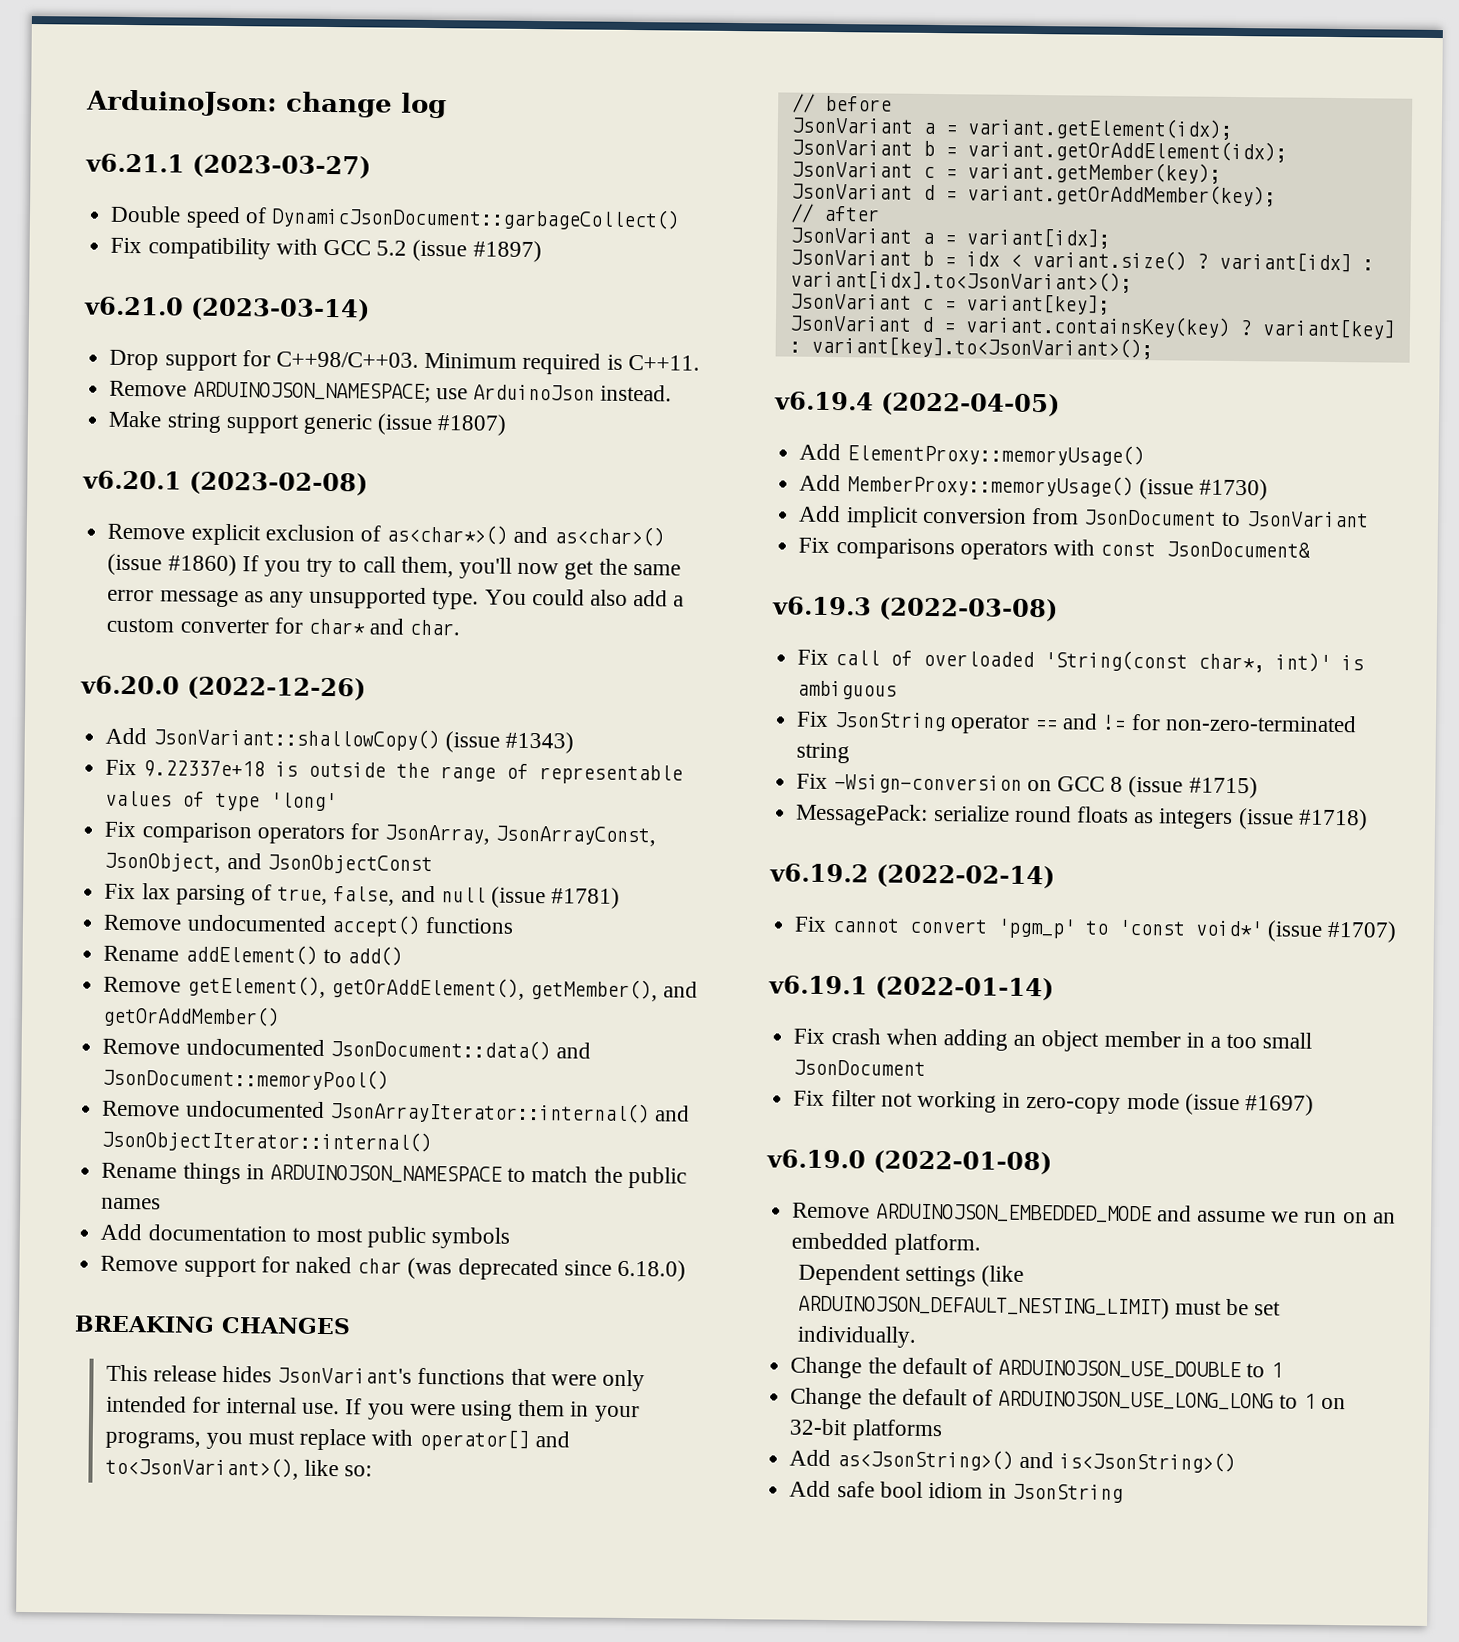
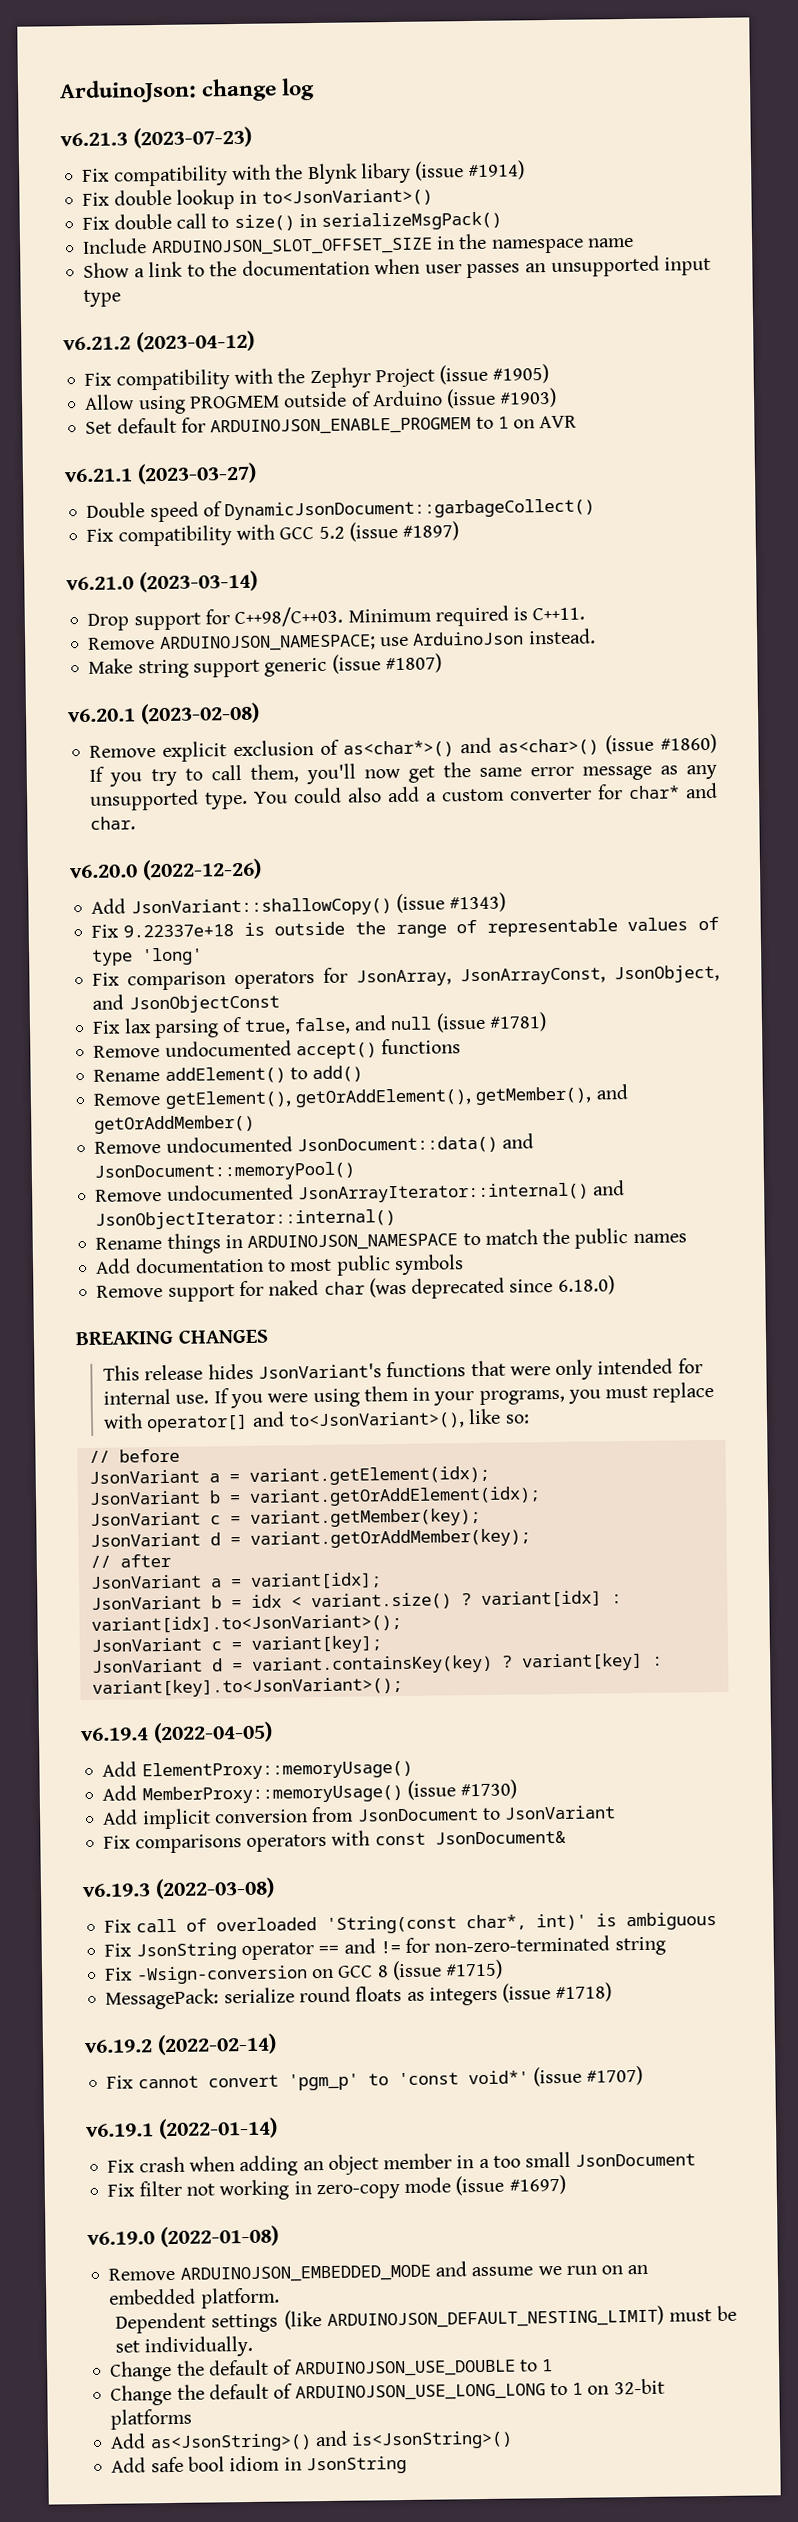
+ v6.21.3 (2023-07-23)
+ Fix compatibility with the Blynk libary (issue #1914)
+ Fix double lookup in to<JsonVariant>()
+ Fix double call to size() in serializeMsgPack()
+ Include ARDUINOJSON_SLOT_OFFSET_SIZE in the namespace name
+ Show a link to the documentation when user passes an unsupported input type
+ v6.21.2 (2023-04-12)
+ Fix compatibility with the Zephyr Project (issue #1905)
+ Allow using PROGMEM outside of Arduino (issue #1903)
+ Set default for ARDUINOJSON_ENABLE_PROGMEM to 1 on AVR

